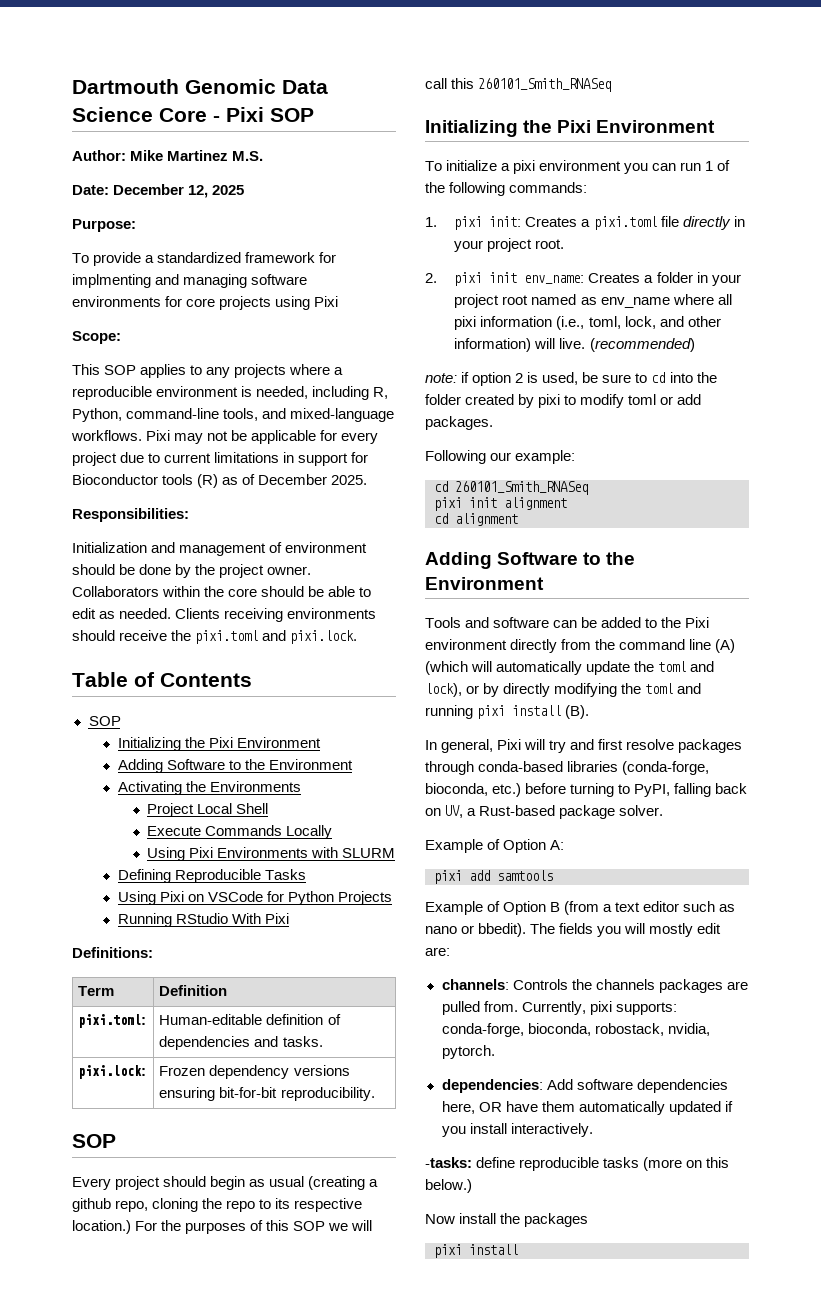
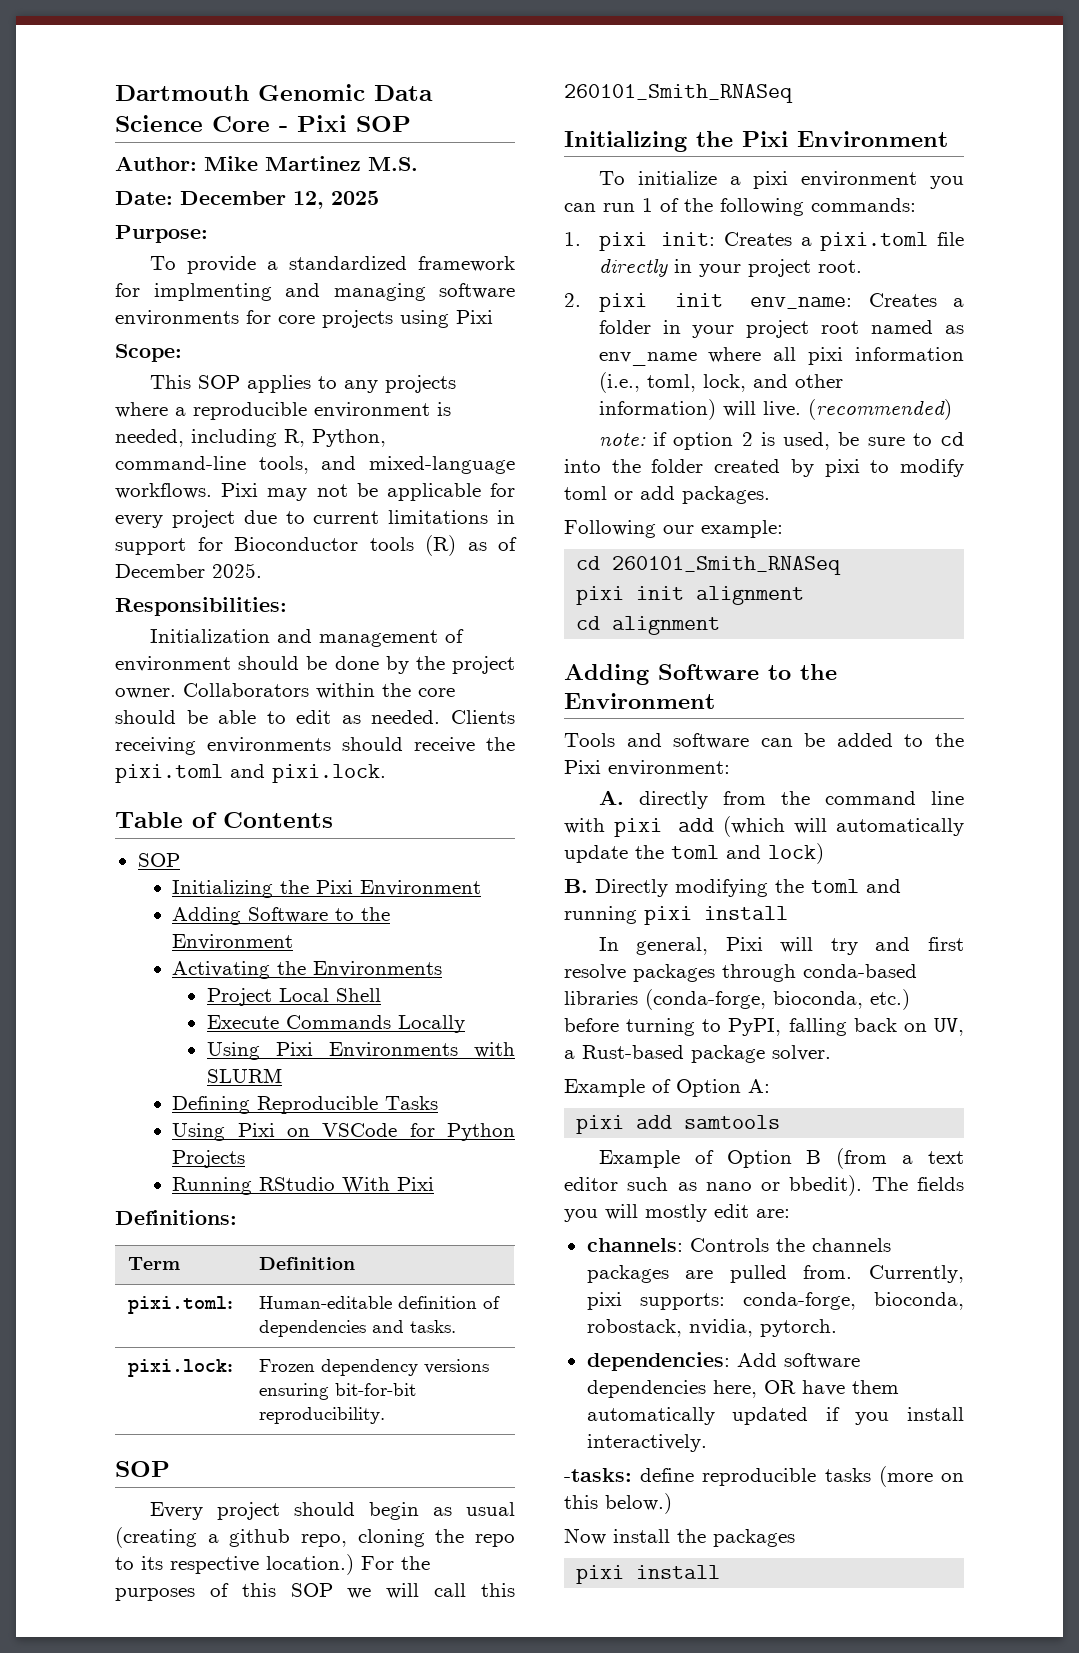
- Tools and software can be added to the Pixi environment directly from the command line (A) (which will automatically update the toml and lock), or by directly modifying the toml and running pixi install (B).
+ Tools and software can be added to the Pixi environment:
+ A. directly from the command line with pixi add (which will automatically update the toml and lock)
+ B. Directly modifying the toml and running pixi install

